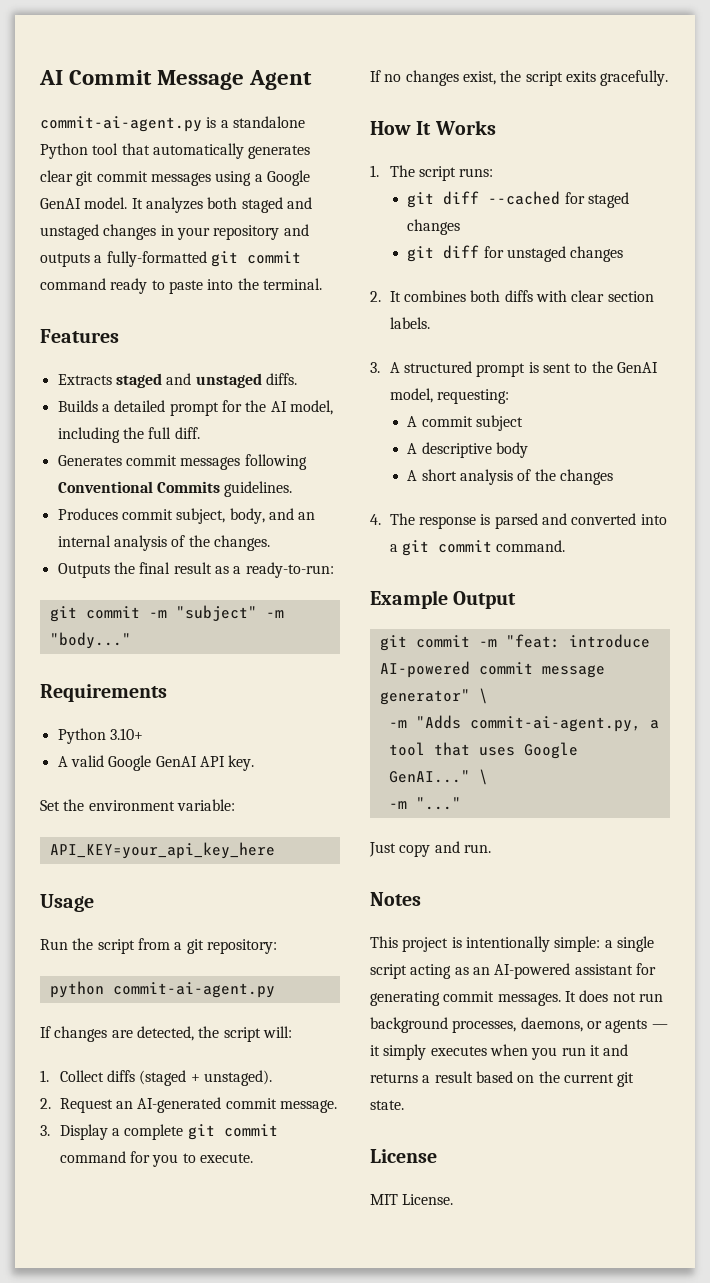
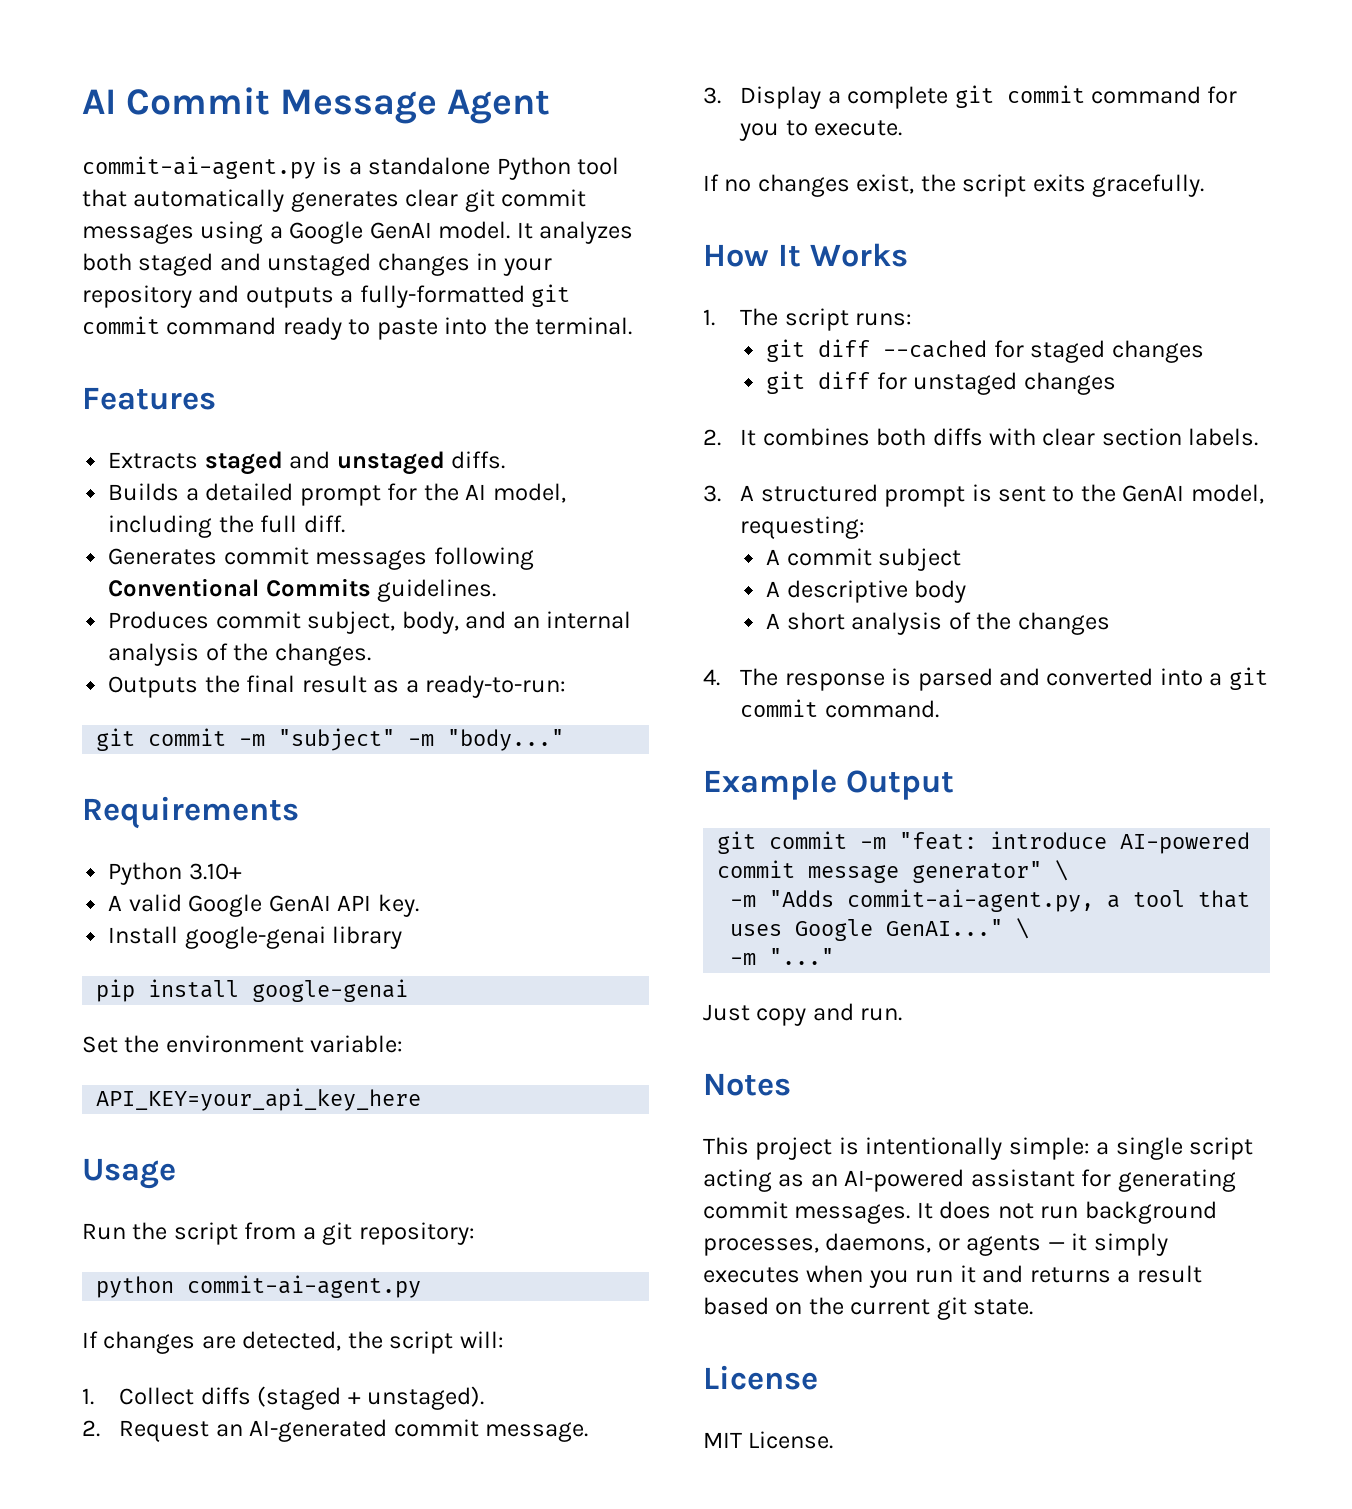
+ Install google-genai library
+ pip install google-genai

